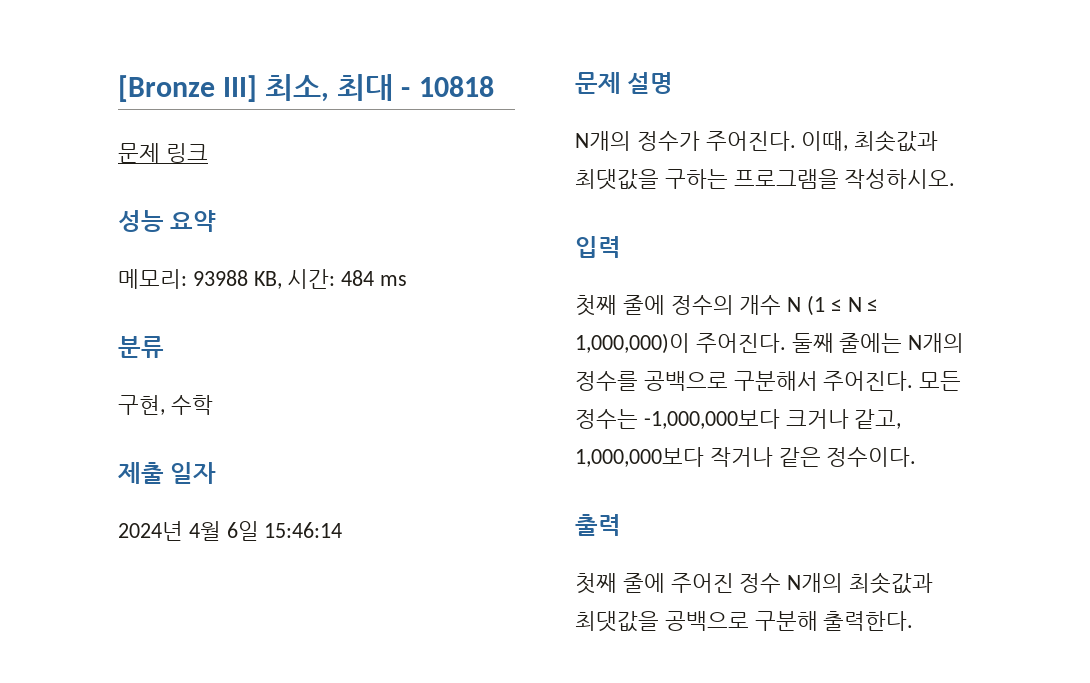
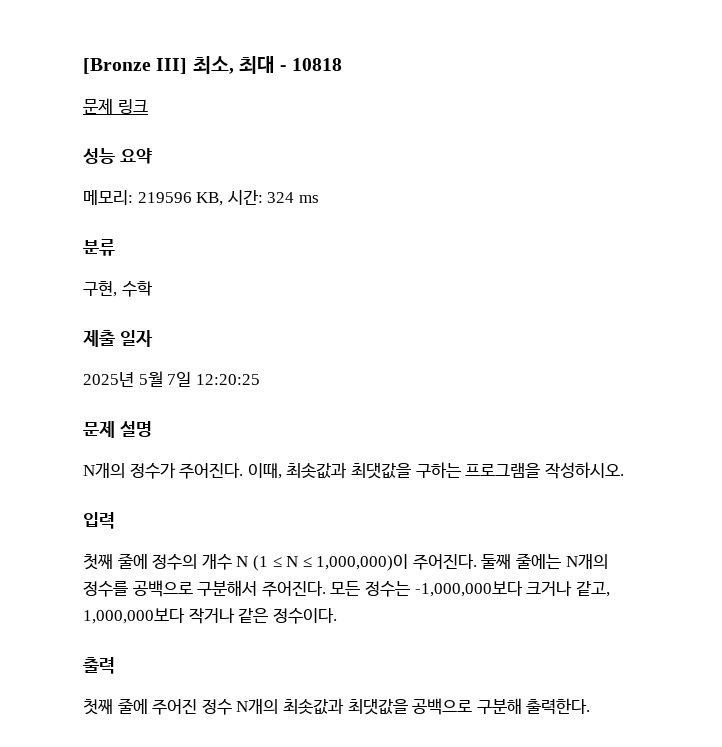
- 메모리: 93988 KB, 시간: 484 ms
+ 메모리: 219596 KB, 시간: 324 ms
- 2024년 4월 6일 15:46:14
+ 2025년 5월 7일 12:20:25

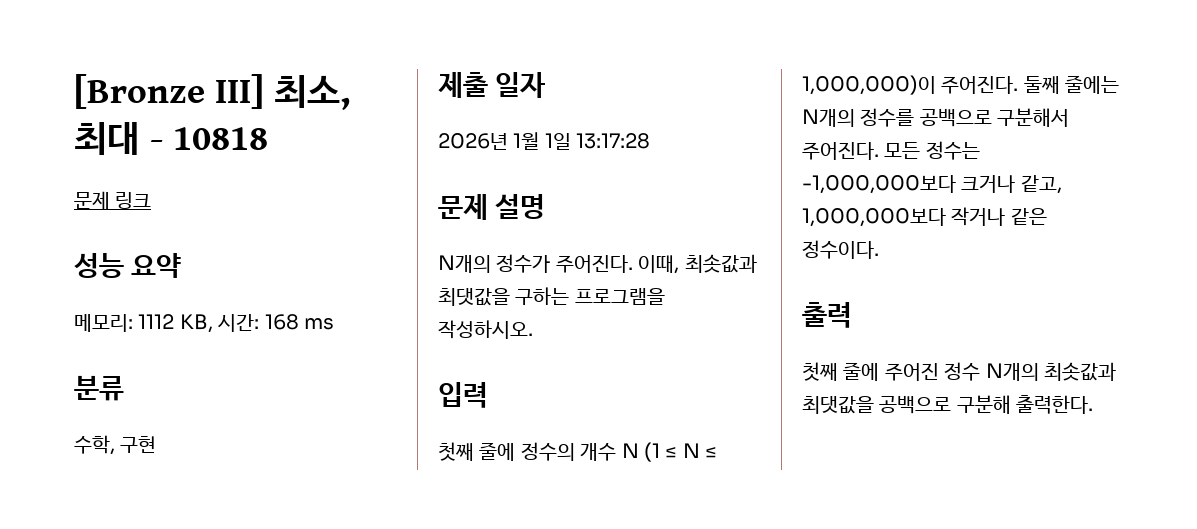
- 메모리: 219596 KB, 시간: 324 ms
+ 메모리: 1112 KB, 시간: 168 ms
- 구현, 수학
+ 수학, 구현
- 2025년 5월 7일 12:20:25
+ 2026년 1월 1일 13:17:28

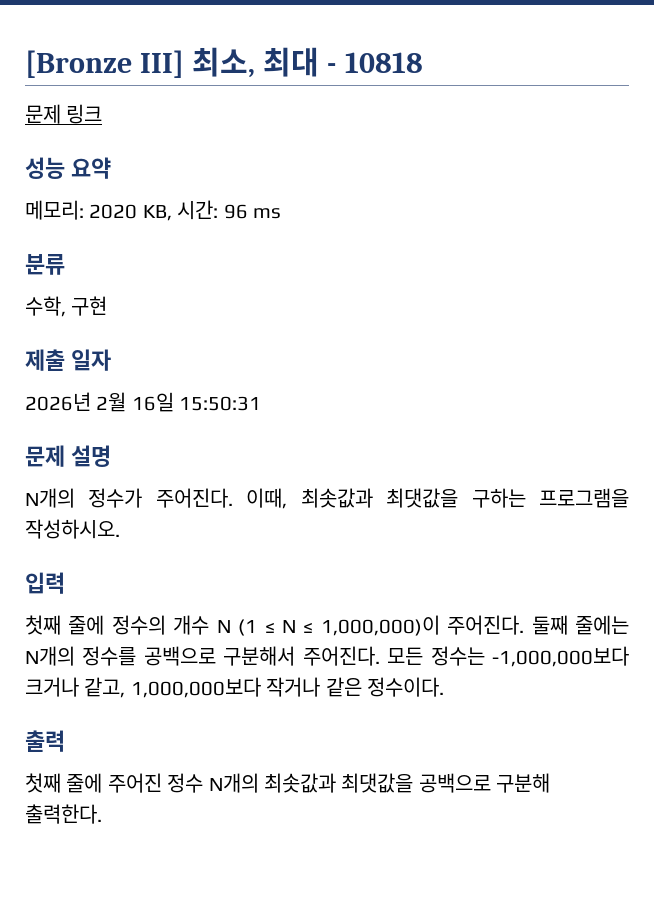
- 메모리: 1112 KB, 시간: 168 ms
+ 메모리: 2020 KB, 시간: 96 ms
- 2026년 1월 1일 13:17:28
+ 2026년 2월 16일 15:50:31

